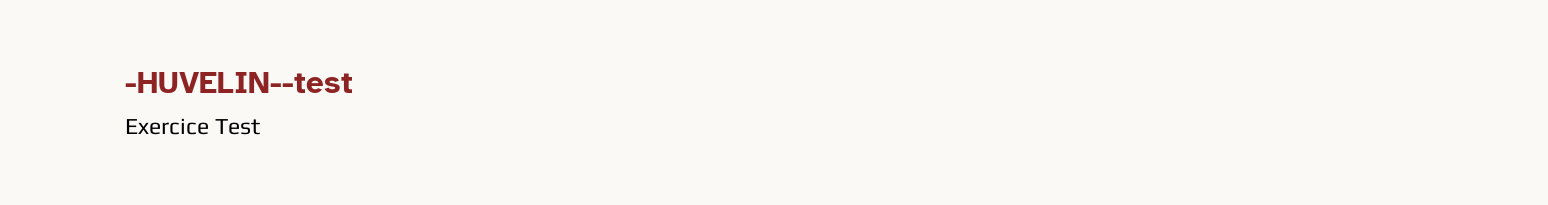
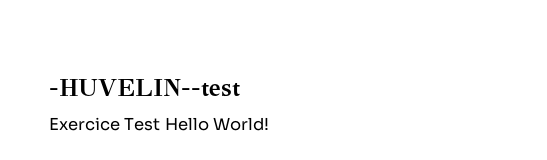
- Exercice Test
+ Exercice Test Hello World!

